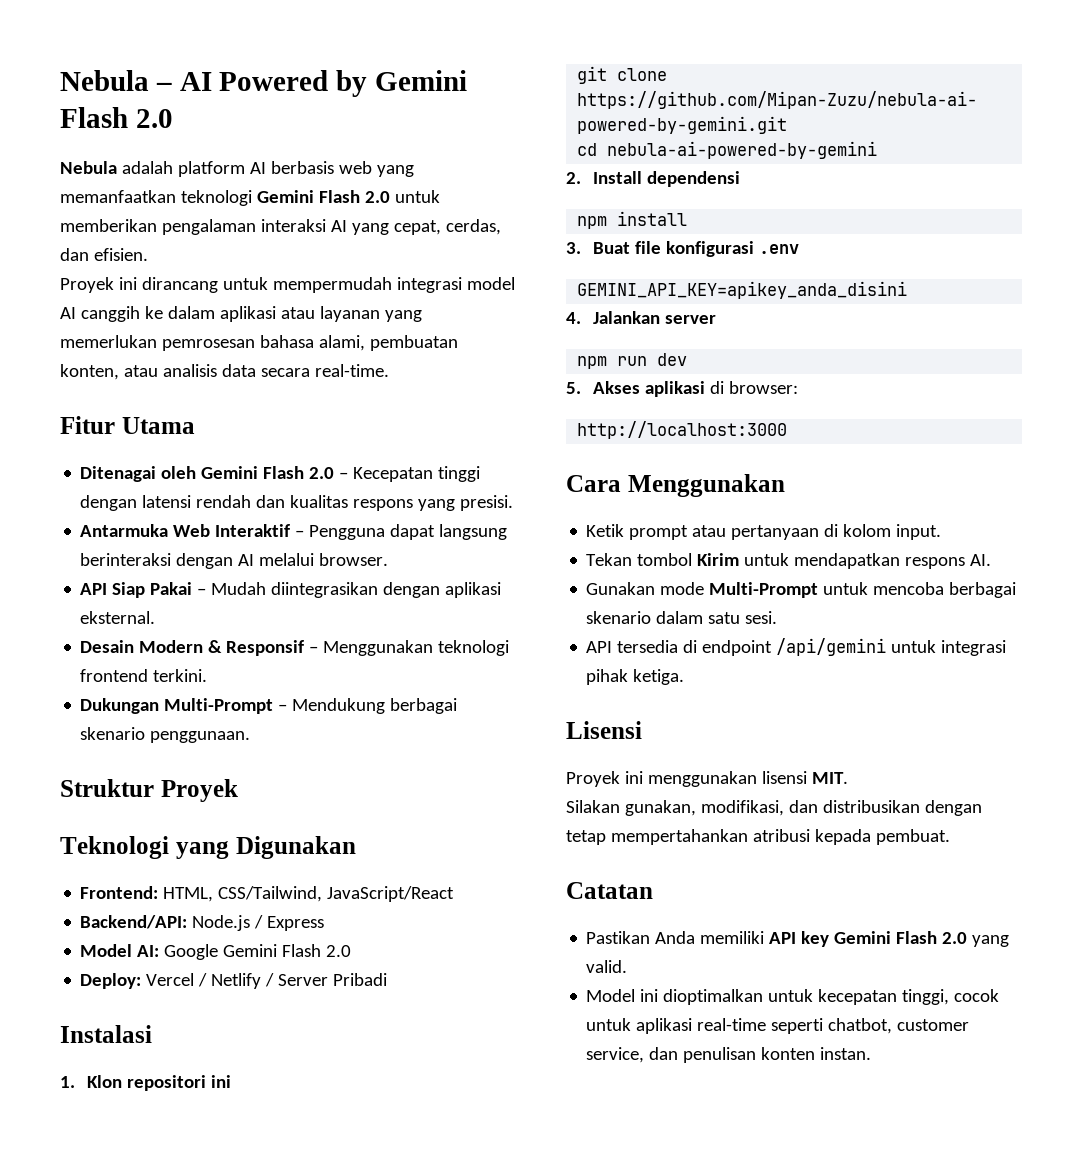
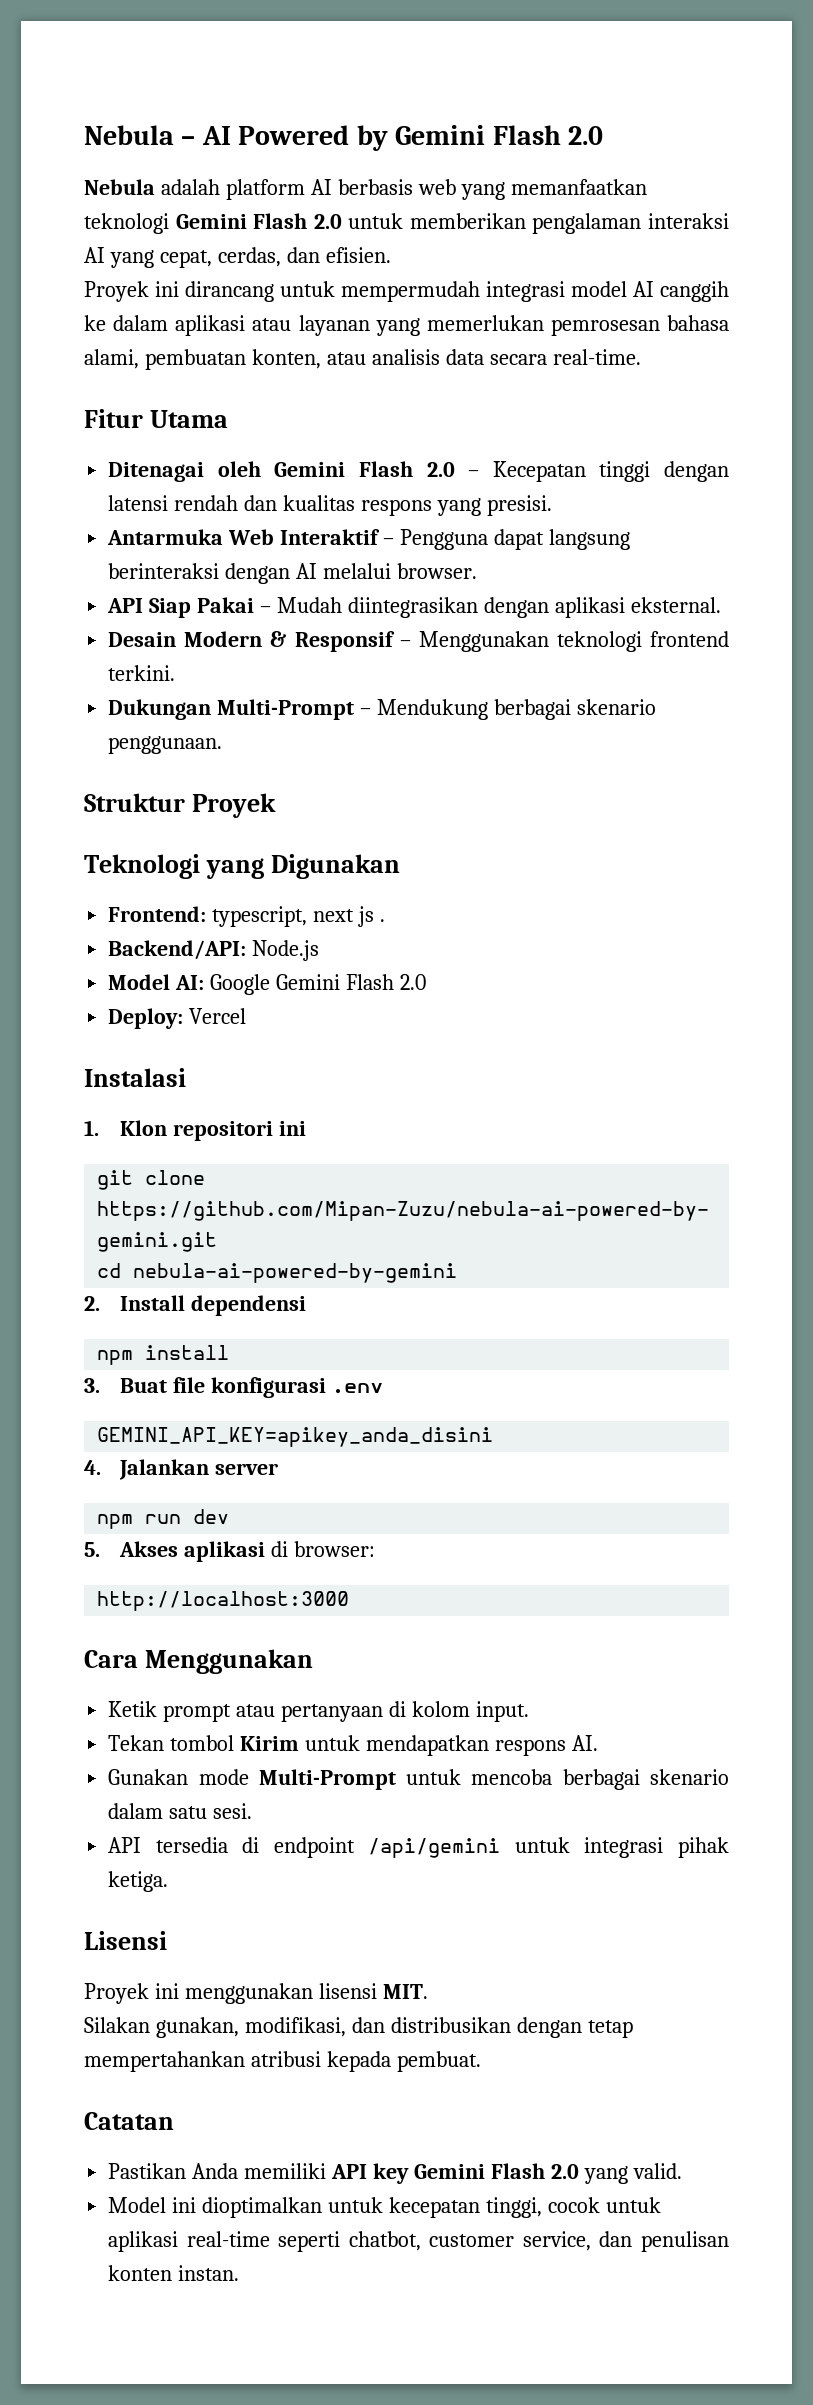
- Frontend: HTML, CSS/Tailwind, JavaScript/React
+ Frontend: typescript, next js .
- Backend/API: Node.js / Express
+ Backend/API: Node.js
- Deploy: Vercel / Netlify / Server Pribadi
+ Deploy: Vercel

